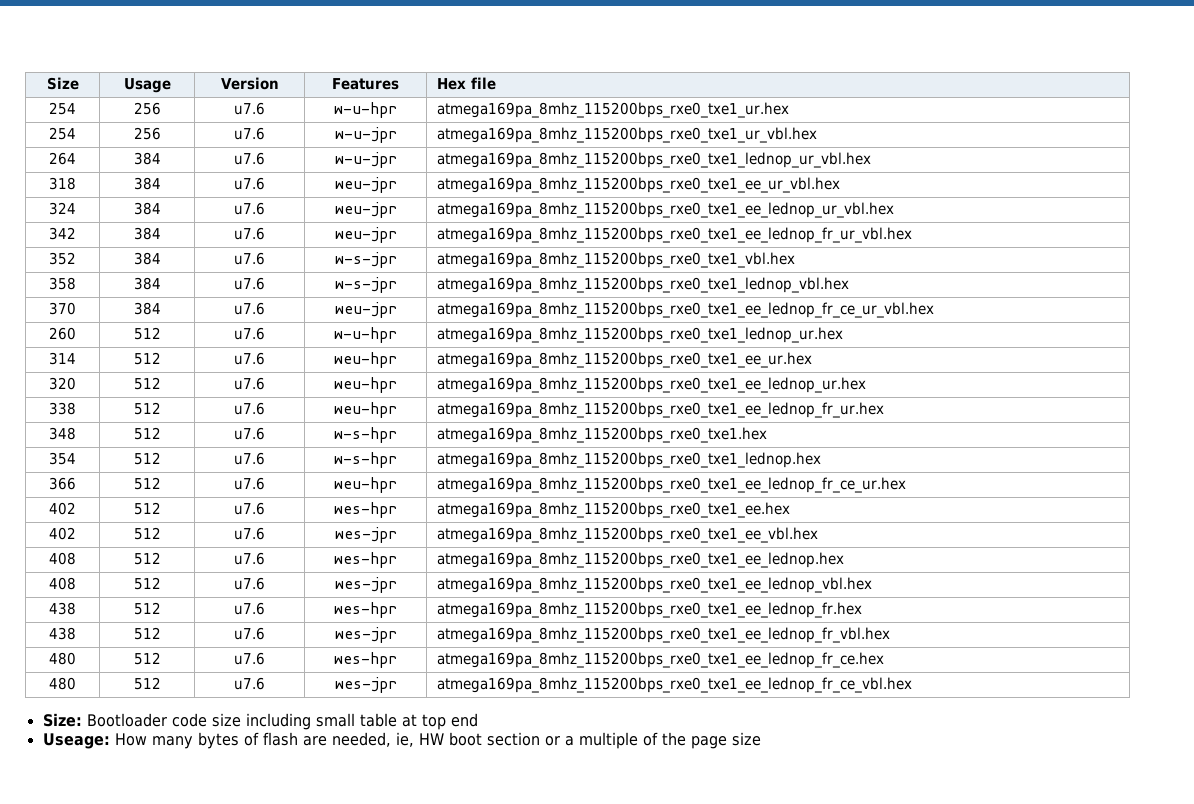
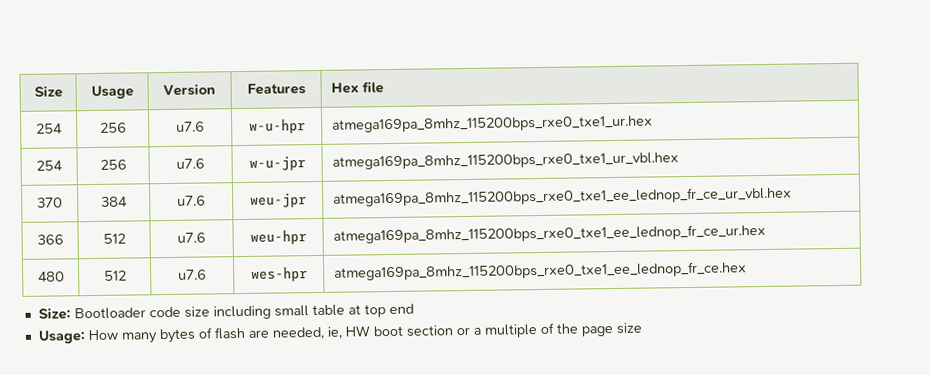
- 264 | 384 | u7.6 | w-u-jpr | atmega169pa_8mhz_115200bps_rxe0_txe1_lednop_ur_vbl.hex
- 318 | 384 | u7.6 | weu-jpr | atmega169pa_8mhz_115200bps_rxe0_txe1_ee_ur_vbl.hex
- 324 | 384 | u7.6 | weu-jpr | atmega169pa_8mhz_115200bps_rxe0_txe1_ee_lednop_ur_vbl.hex
- 342 | 384 | u7.6 | weu-jpr | atmega169pa_8mhz_115200bps_rxe0_txe1_ee_lednop_fr_ur_vbl.hex
- 352 | 384 | u7.6 | w-s-jpr | atmega169pa_8mhz_115200bps_rxe0_txe1_vbl.hex
- 358 | 384 | u7.6 | w-s-jpr | atmega169pa_8mhz_115200bps_rxe0_txe1_lednop_vbl.hex
- 260 | 512 | u7.6 | w-u-hpr | atmega169pa_8mhz_115200bps_rxe0_txe1_lednop_ur.hex
- 314 | 512 | u7.6 | weu-hpr | atmega169pa_8mhz_115200bps_rxe0_txe1_ee_ur.hex
- 320 | 512 | u7.6 | weu-hpr | atmega169pa_8mhz_115200bps_rxe0_txe1_ee_lednop_ur.hex
- 338 | 512 | u7.6 | weu-hpr | atmega169pa_8mhz_115200bps_rxe0_txe1_ee_lednop_fr_ur.hex
- 348 | 512 | u7.6 | w-s-hpr | atmega169pa_8mhz_115200bps_rxe0_txe1.hex
- 354 | 512 | u7.6 | w-s-hpr | atmega169pa_8mhz_115200bps_rxe0_txe1_lednop.hex
- 402 | 512 | u7.6 | wes-hpr | atmega169pa_8mhz_115200bps_rxe0_txe1_ee.hex
- 402 | 512 | u7.6 | wes-jpr | atmega169pa_8mhz_115200bps_rxe0_txe1_ee_vbl.hex
- 408 | 512 | u7.6 | wes-hpr | atmega169pa_8mhz_115200bps_rxe0_txe1_ee_lednop.hex
- 408 | 512 | u7.6 | wes-jpr | atmega169pa_8mhz_115200bps_rxe0_txe1_ee_lednop_vbl.hex
- 438 | 512 | u7.6 | wes-hpr | atmega169pa_8mhz_115200bps_rxe0_txe1_ee_lednop_fr.hex
- 438 | 512 | u7.6 | wes-jpr | atmega169pa_8mhz_115200bps_rxe0_txe1_ee_lednop_fr_vbl.hex
- 480 | 512 | u7.6 | wes-jpr | atmega169pa_8mhz_115200bps_rxe0_txe1_ee_lednop_fr_ce_vbl.hex
- Useage: How many bytes of flash are needed, ie, HW boot section or a multiple of the page size
+ Usage: How many bytes of flash are needed, ie, HW boot section or a multiple of the page size

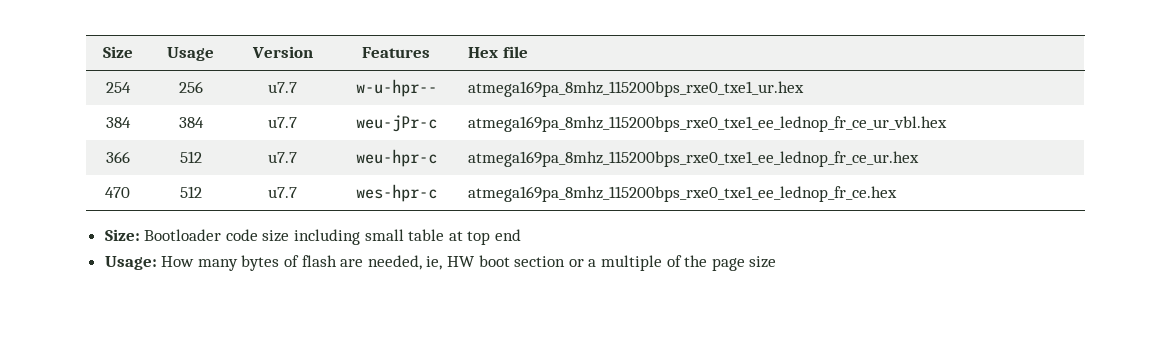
- 254 | 256 | u7.6 | w-u-hpr | atmega169pa_8mhz_115200bps_rxe0_txe1_ur.hex
+ 254 | 256 | u7.7 | w-u-hpr-- | atmega169pa_8mhz_115200bps_rxe0_txe1_ur.hex
- 254 | 256 | u7.6 | w-u-jpr | atmega169pa_8mhz_115200bps_rxe0_txe1_ur_vbl.hex
- 370 | 384 | u7.6 | weu-jpr | atmega169pa_8mhz_115200bps_rxe0_txe1_ee_lednop_fr_ce_ur_vbl.hex
+ 384 | 384 | u7.7 | weu-jPr-c | atmega169pa_8mhz_115200bps_rxe0_txe1_ee_lednop_fr_ce_ur_vbl.hex
- 366 | 512 | u7.6 | weu-hpr | atmega169pa_8mhz_115200bps_rxe0_txe1_ee_lednop_fr_ce_ur.hex
+ 366 | 512 | u7.7 | weu-hpr-c | atmega169pa_8mhz_115200bps_rxe0_txe1_ee_lednop_fr_ce_ur.hex
- 480 | 512 | u7.6 | wes-hpr | atmega169pa_8mhz_115200bps_rxe0_txe1_ee_lednop_fr_ce.hex
+ 470 | 512 | u7.7 | wes-hpr-c | atmega169pa_8mhz_115200bps_rxe0_txe1_ee_lednop_fr_ce.hex

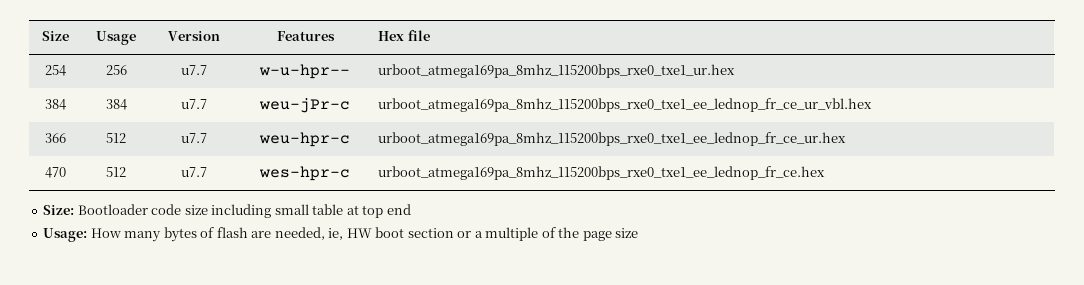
- 254 | 256 | u7.7 | w-u-hpr-- | atmega169pa_8mhz_115200bps_rxe0_txe1_ur.hex
+ 254 | 256 | u7.7 | w-u-hpr-- | urboot_atmega169pa_8mhz_115200bps_rxe0_txe1_ur.hex
- 384 | 384 | u7.7 | weu-jPr-c | atmega169pa_8mhz_115200bps_rxe0_txe1_ee_lednop_fr_ce_ur_vbl.hex
+ 384 | 384 | u7.7 | weu-jPr-c | urboot_atmega169pa_8mhz_115200bps_rxe0_txe1_ee_lednop_fr_ce_ur_vbl.hex
- 366 | 512 | u7.7 | weu-hpr-c | atmega169pa_8mhz_115200bps_rxe0_txe1_ee_lednop_fr_ce_ur.hex
+ 366 | 512 | u7.7 | weu-hpr-c | urboot_atmega169pa_8mhz_115200bps_rxe0_txe1_ee_lednop_fr_ce_ur.hex
- 470 | 512 | u7.7 | wes-hpr-c | atmega169pa_8mhz_115200bps_rxe0_txe1_ee_lednop_fr_ce.hex
+ 470 | 512 | u7.7 | wes-hpr-c | urboot_atmega169pa_8mhz_115200bps_rxe0_txe1_ee_lednop_fr_ce.hex

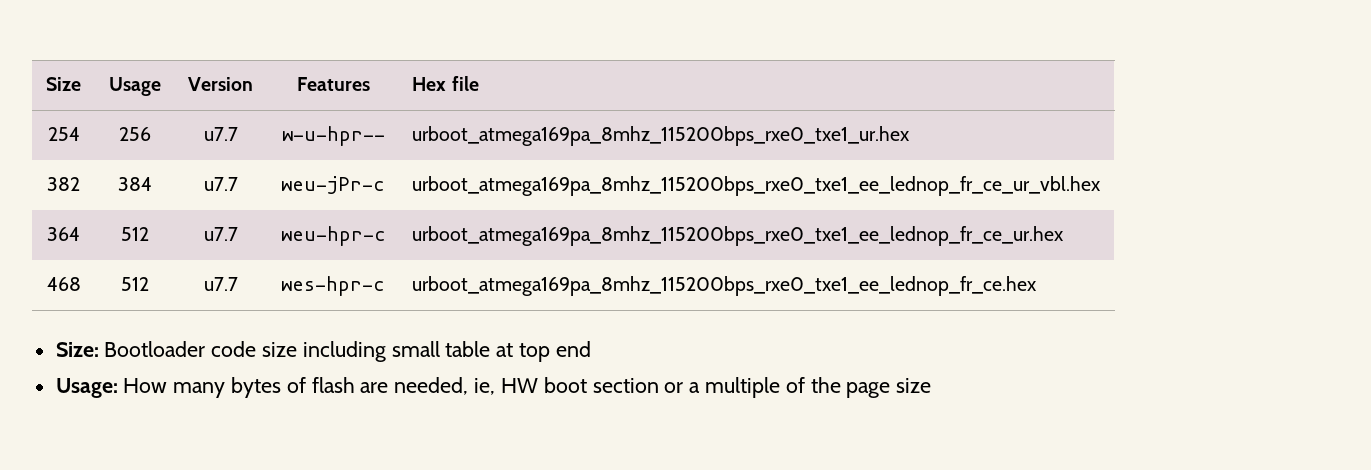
- 384 | 384 | u7.7 | weu-jPr-c | urboot_atmega169pa_8mhz_115200bps_rxe0_txe1_ee_lednop_fr_ce_ur_vbl.hex
+ 382 | 384 | u7.7 | weu-jPr-c | urboot_atmega169pa_8mhz_115200bps_rxe0_txe1_ee_lednop_fr_ce_ur_vbl.hex
- 366 | 512 | u7.7 | weu-hpr-c | urboot_atmega169pa_8mhz_115200bps_rxe0_txe1_ee_lednop_fr_ce_ur.hex
+ 364 | 512 | u7.7 | weu-hpr-c | urboot_atmega169pa_8mhz_115200bps_rxe0_txe1_ee_lednop_fr_ce_ur.hex
- 470 | 512 | u7.7 | wes-hpr-c | urboot_atmega169pa_8mhz_115200bps_rxe0_txe1_ee_lednop_fr_ce.hex
+ 468 | 512 | u7.7 | wes-hpr-c | urboot_atmega169pa_8mhz_115200bps_rxe0_txe1_ee_lednop_fr_ce.hex

